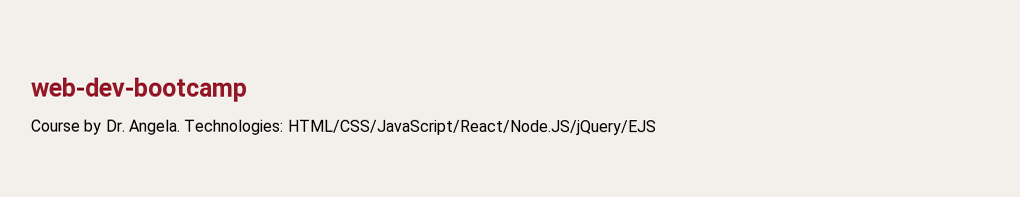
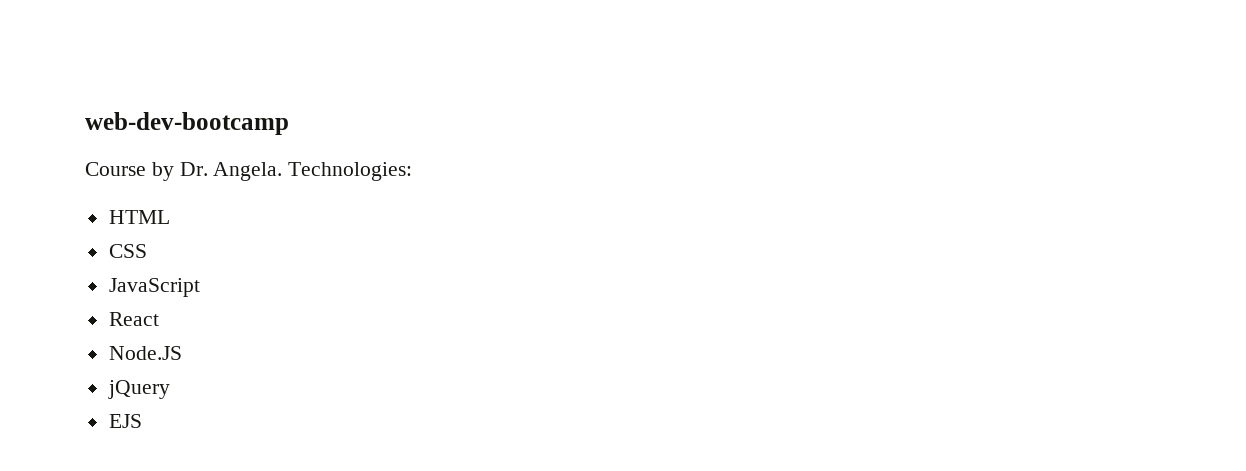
- Technologies: HTML/CSS/JavaScript/React/Node.JS/jQuery/EJS
+ Technologies:
+ HTML
+ CSS
+ JavaScript
+ React
+ Node.JS
+ jQuery
+ EJS

